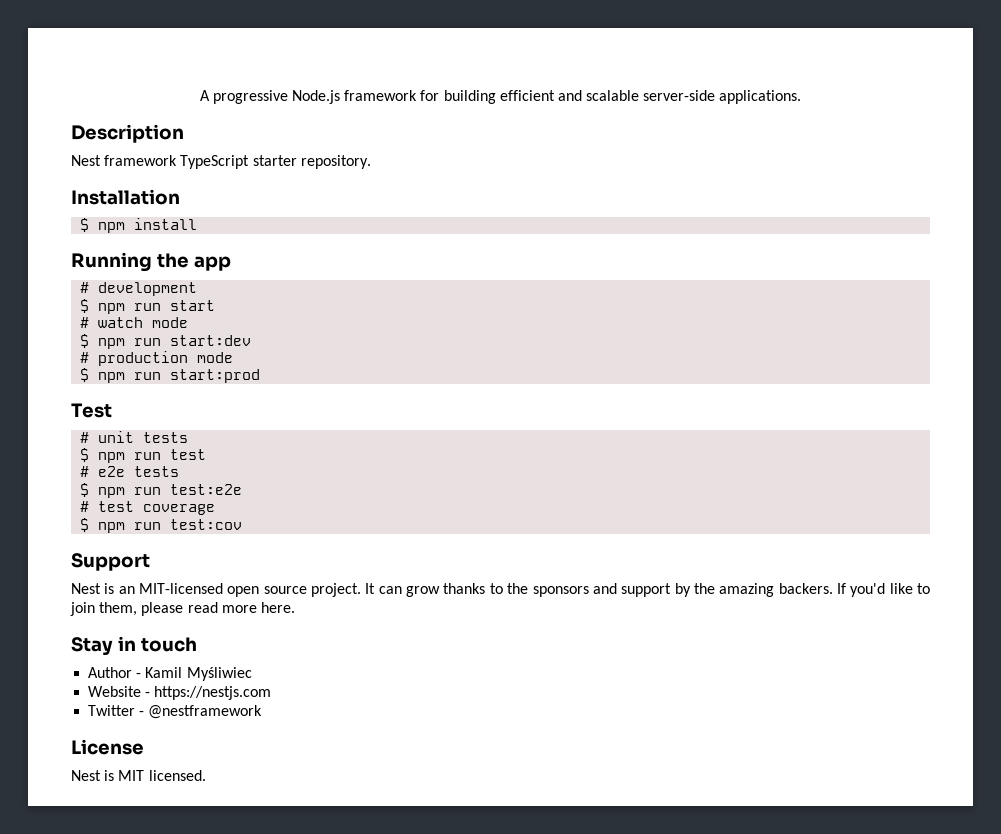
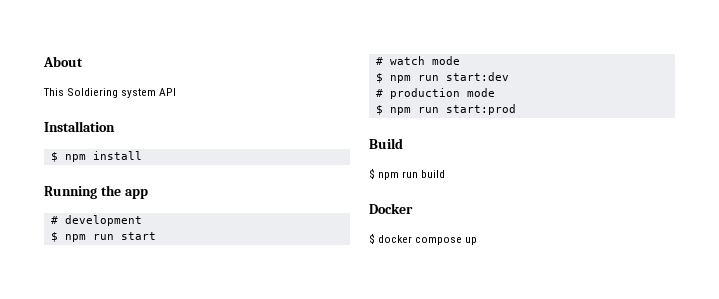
- A progressive Node.js framework for building efficient and scalable server-side applications.
- Description
- Nest framework TypeScript starter repository.
+ About
+ This Soldiering system API
- Test
- # unit tests
- $ npm run test
- # e2e tests
- $ npm run test:e2e
- # test coverage
- $ npm run test:cov
- Support
- Nest is an MIT-licensed open source project. It can grow thanks to the sponsors and support by the amazing backers. If you'd like to join them, please read more here.
- Stay in touch
- Author - Kamil Myśliwiec
- Website - https://nestjs.com
- Twitter - @nestframework
- License
- Nest is MIT licensed.
+ Build
+ $ npm run build
+ Docker
+ $ docker compose up

